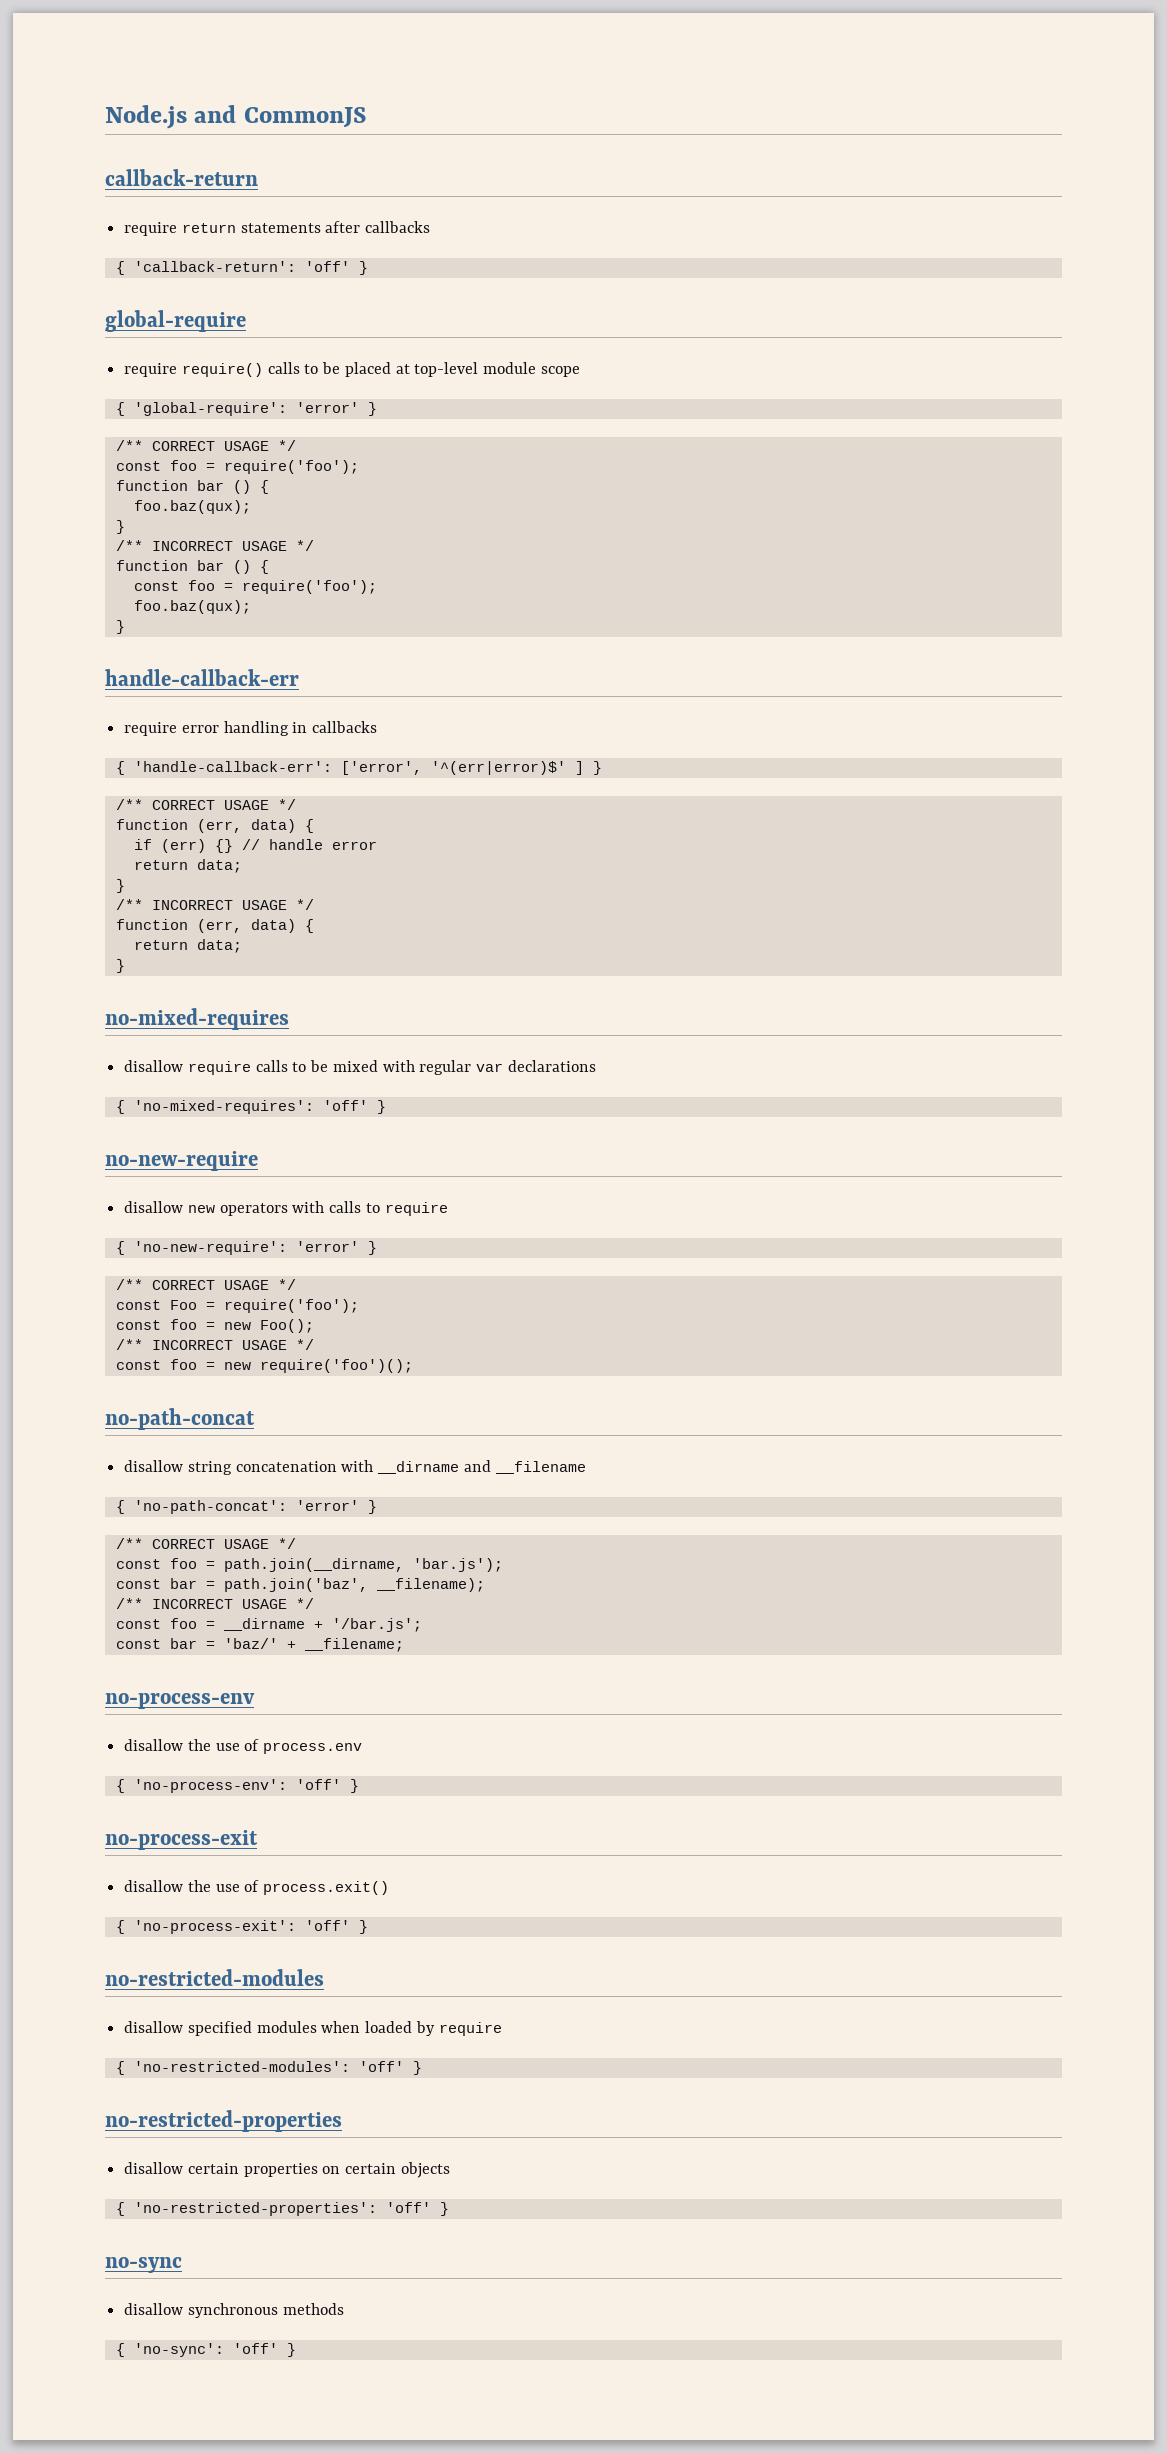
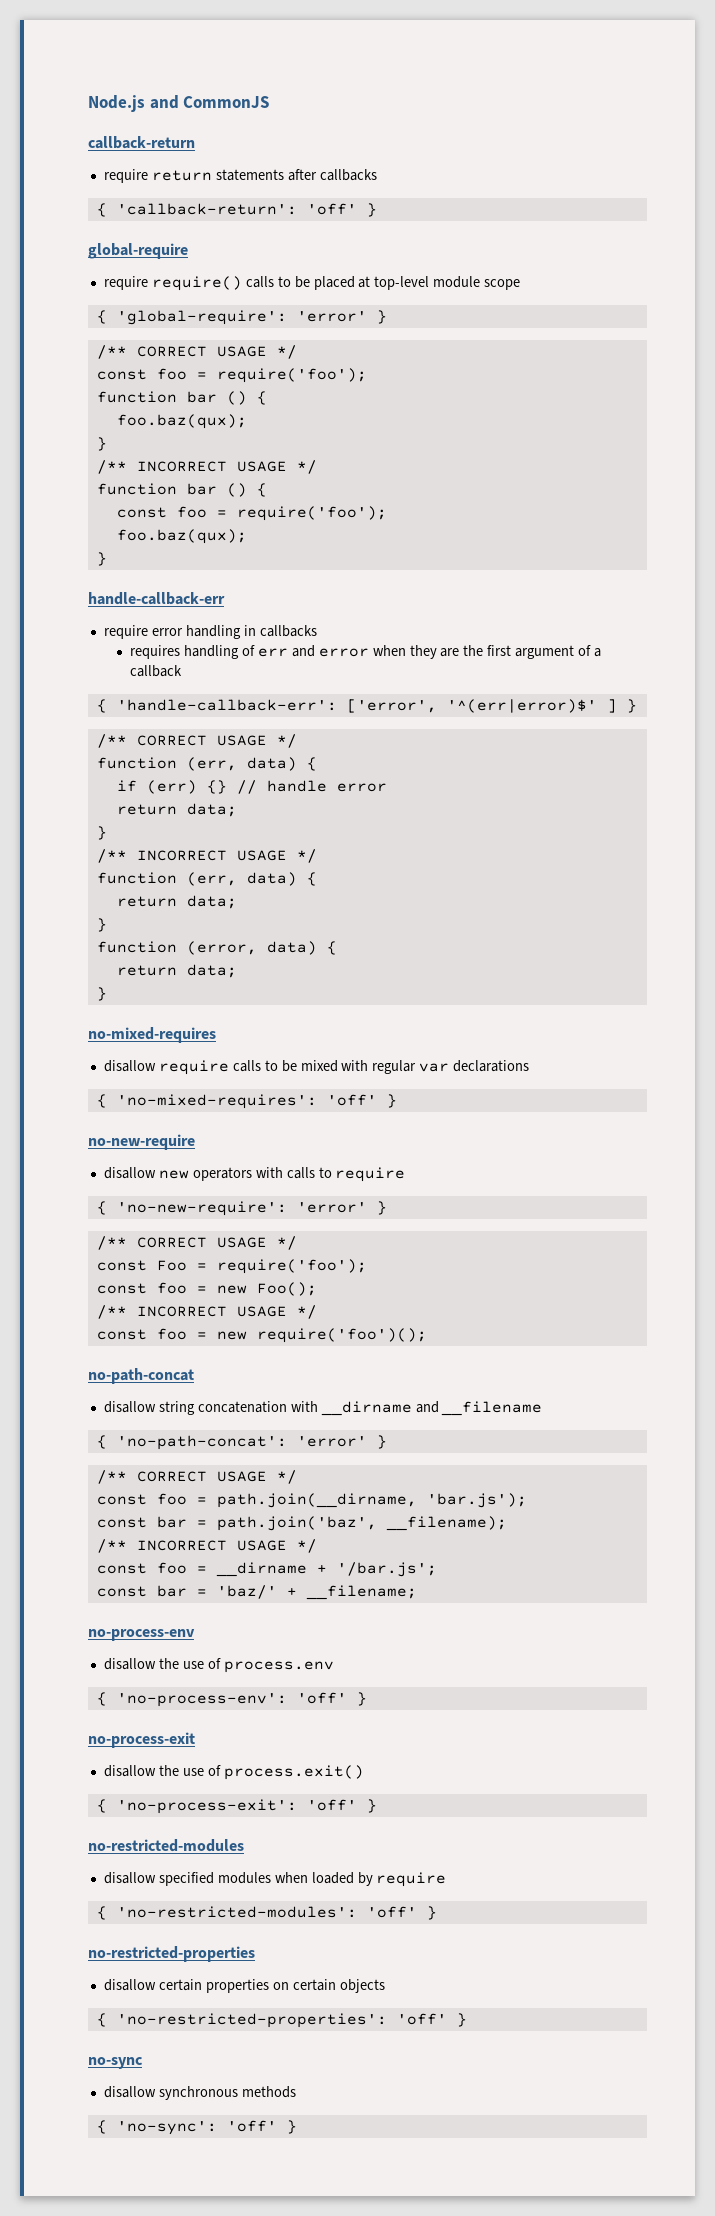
+ requires handling of err and error when they are the first argument of a callback
+ function (error, data) {
+ return data;
+ }

